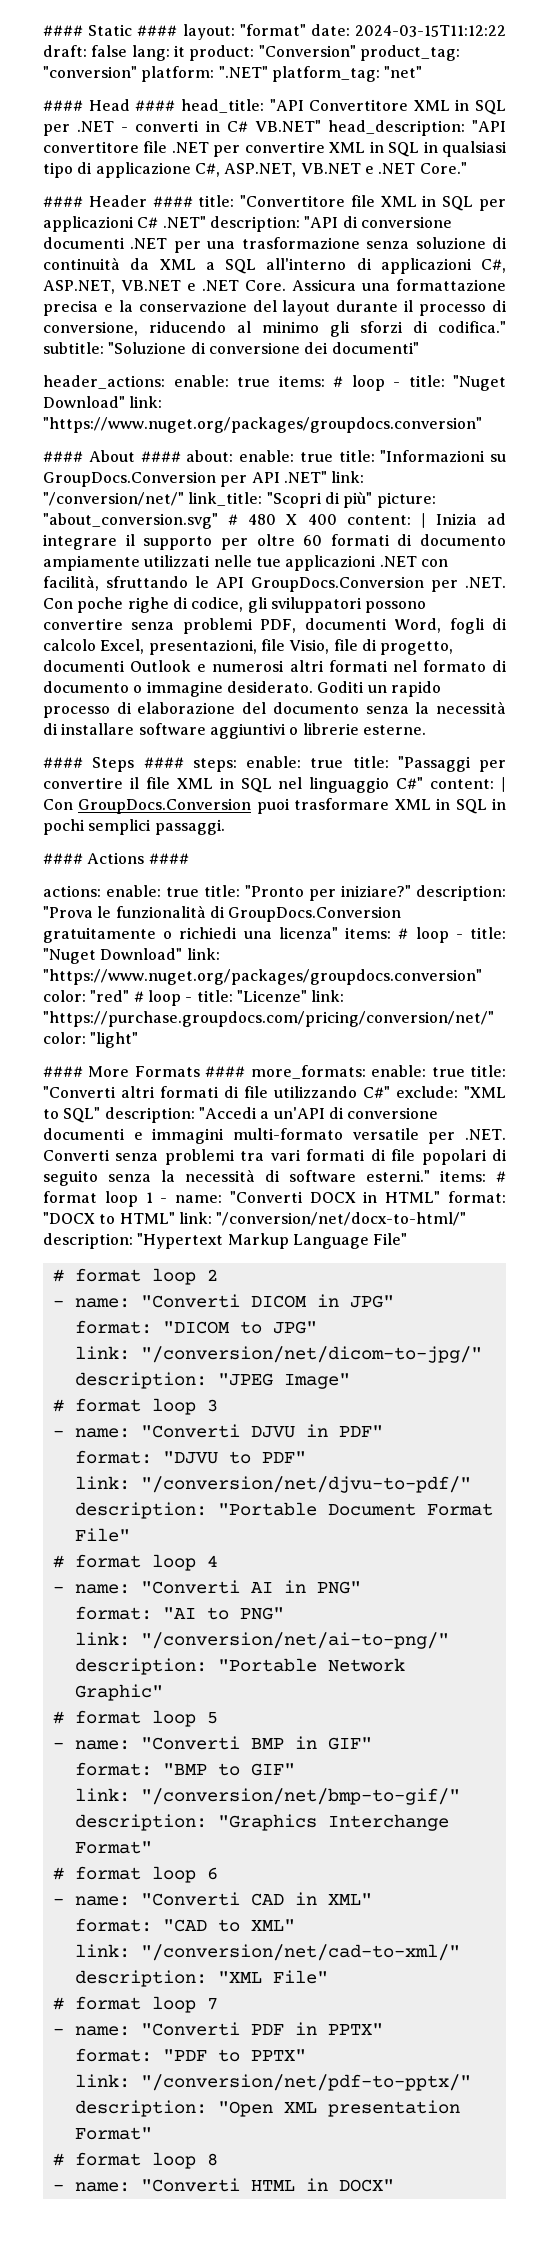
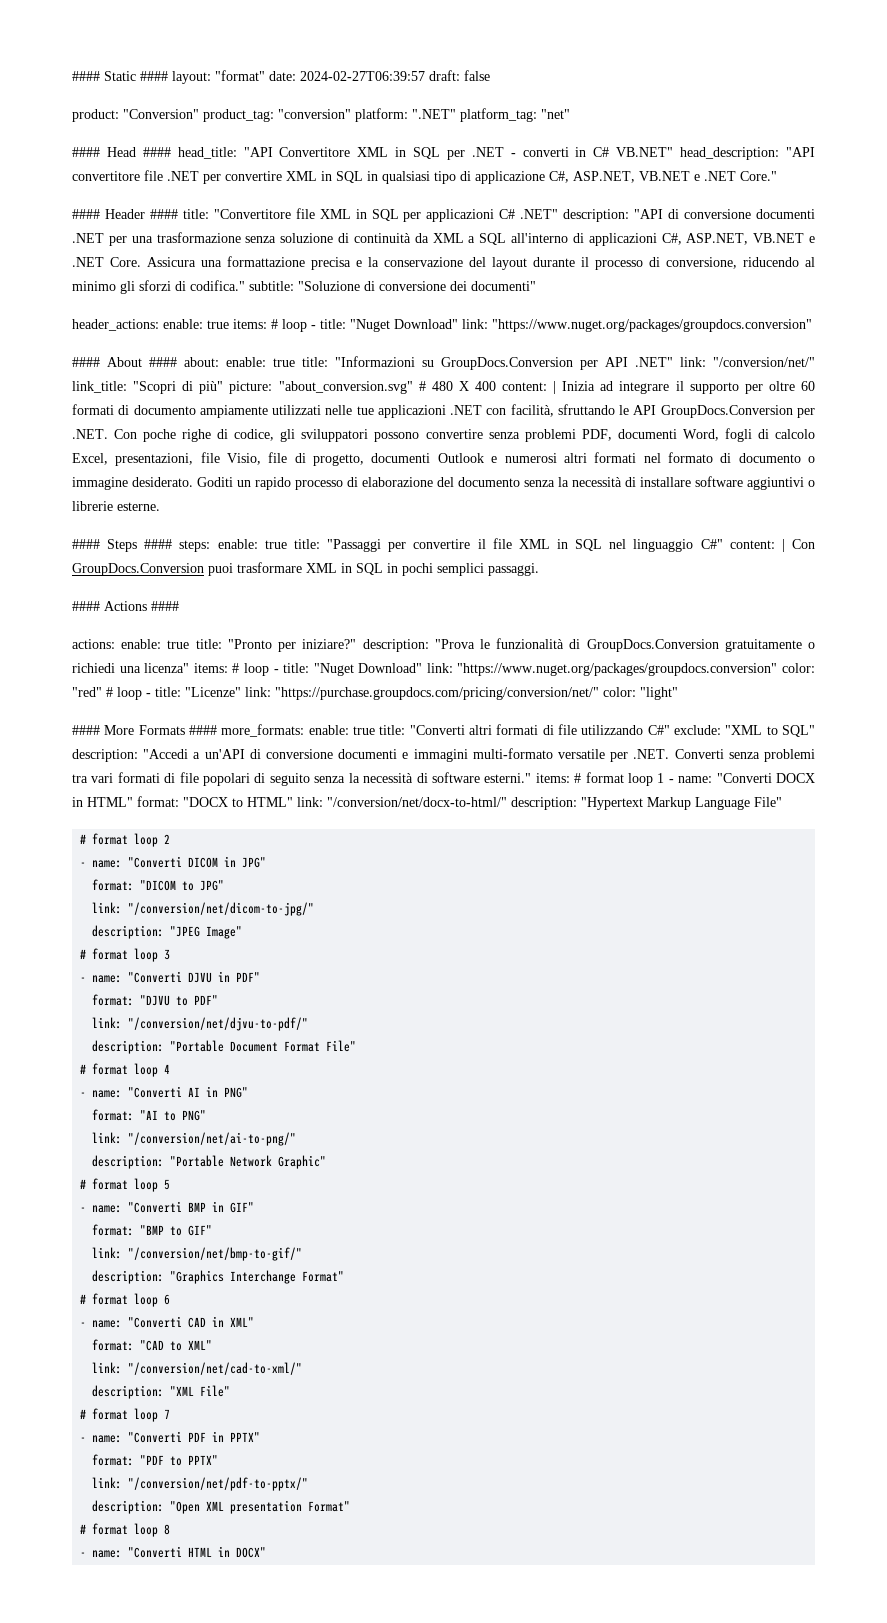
- #### Static #### layout: "format" date: 2024-03-15T11:12:22 draft: false lang: it product: "Conversion" product_tag: "conversion" platform: ".NET" platform_tag: "net"
+ #### Static #### layout: "format" date: 2024-02-27T06:39:57 draft: false
+ product: "Conversion" product_tag: "conversion" platform: ".NET" platform_tag: "net"

